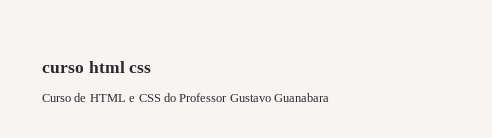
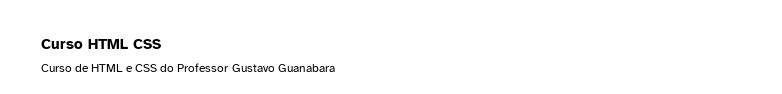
- curso html css
+ Curso HTML CSS

